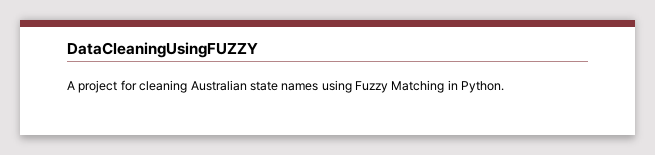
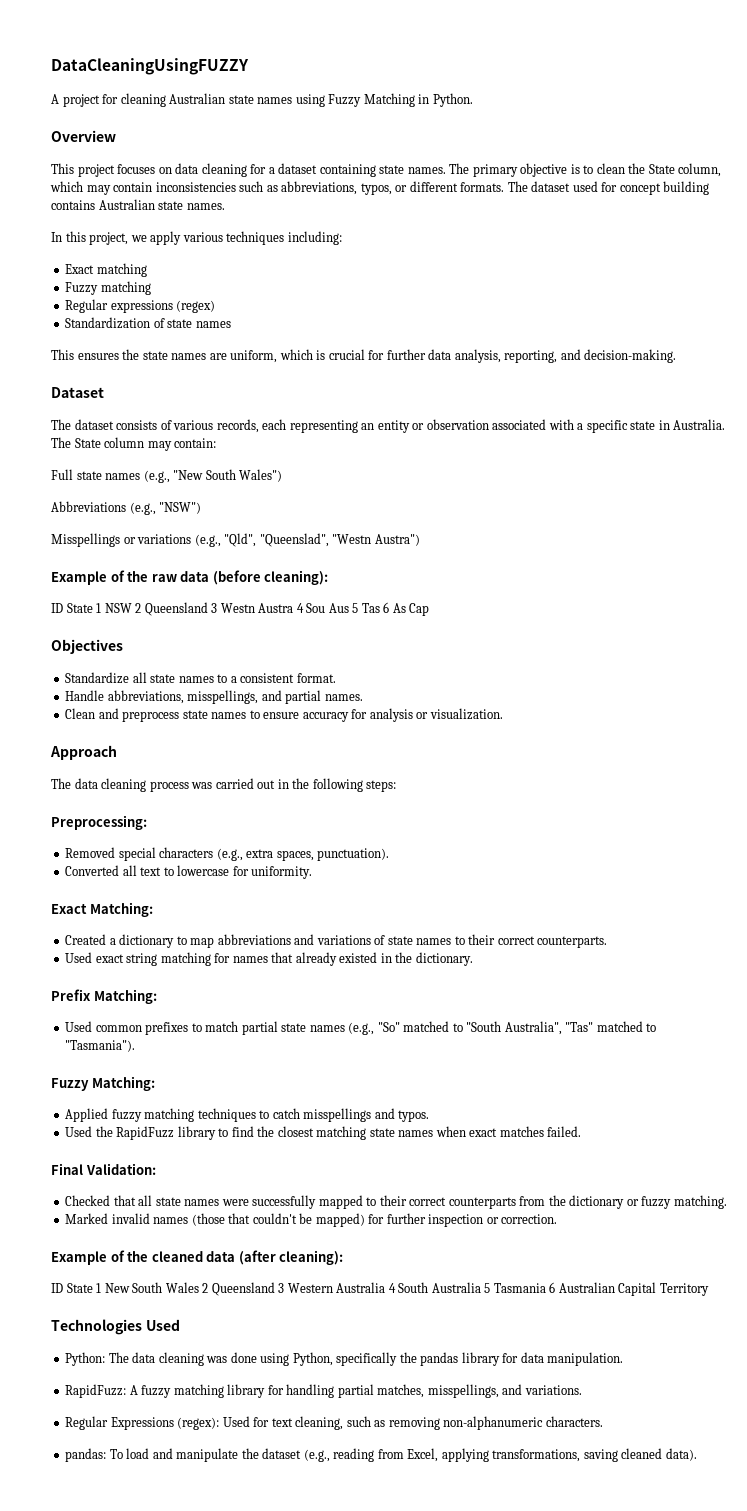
+ Overview
+ This project focuses on data cleaning for a dataset containing state names. The primary objective is to clean the State column, which may contain inconsistencies such as abbreviations, typos, or different formats. The dataset used for concept building contains Australian state names.
+ In this project, we apply various techniques including:
+ Exact matching
+ Fuzzy matching
+ Regular expressions (regex)
+ Standardization of state names
+ This ensures the state names are uniform, which is crucial for further data analysis, reporting, and decision-making.
+ Dataset
+ The dataset consists of various records, each representing an entity or observation associated with a specific state in Australia. The State column may contain:
+ Full state names (e.g., "New South Wales")
+ Abbreviations (e.g., "NSW")
+ Misspellings or variations (e.g., "Qld", "Queenslad", "Westn Austra")
+ Example of the raw data (before cleaning):
+ ID State 1 NSW 2 Queensland 3 Westn Austra 4 Sou Aus 5 Tas 6 As Cap
+ Objectives
+ Standardize all state names to a consistent format.
+ Handle abbreviations, misspellings, and partial names.
+ Clean and preprocess state names to ensure accuracy for analysis or visualization.
+ Approach
+ The data cleaning process was carried out in the following steps:
+ Preprocessing:
+ Removed special characters (e.g., extra spaces, punctuation).
+ Converted all text to lowercase for uniformity.
+ Exact Matching:
+ Created a dictionary to map abbreviations and variations of state names to their correct counterparts.
+ Used exact string matching for names that already existed in the dictionary.
+ Prefix Matching:
+ Used common prefixes to match partial state names (e.g., "So" matched to "South Australia", "Tas" matched to "Tasmania").
+ Fuzzy Matching:
+ Applied fuzzy matching techniques to catch misspellings and typos.
+ Used the RapidFuzz library to find the closest matching state names when exact matches failed.
+ Final Validation:
+ Checked that all state names were successfully mapped to their correct counterparts from the dictionary or fuzzy matching.
+ Marked invalid names (those that couldn't be mapped) for further inspection or correction.
+ Example of the cleaned data (after cleaning):
+ ID State 1 New South Wales 2 Queensland 3 Western Australia 4 South Australia 5 Tasmania 6 Australian Capital Territory
+ Technologies Used
+ Python: The data cleaning was done using Python, specifically the pandas library for data manipulation.
+ RapidFuzz: A fuzzy matching library for handling partial matches, misspellings, and variations.
+ Regular Expressions (regex): Used for text cleaning, such as removing non-alphanumeric characters.
+ pandas: To load and manipulate the dataset (e.g., reading from Excel, applying transformations, saving cleaned data).

